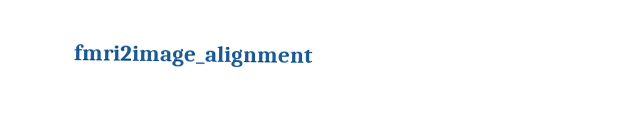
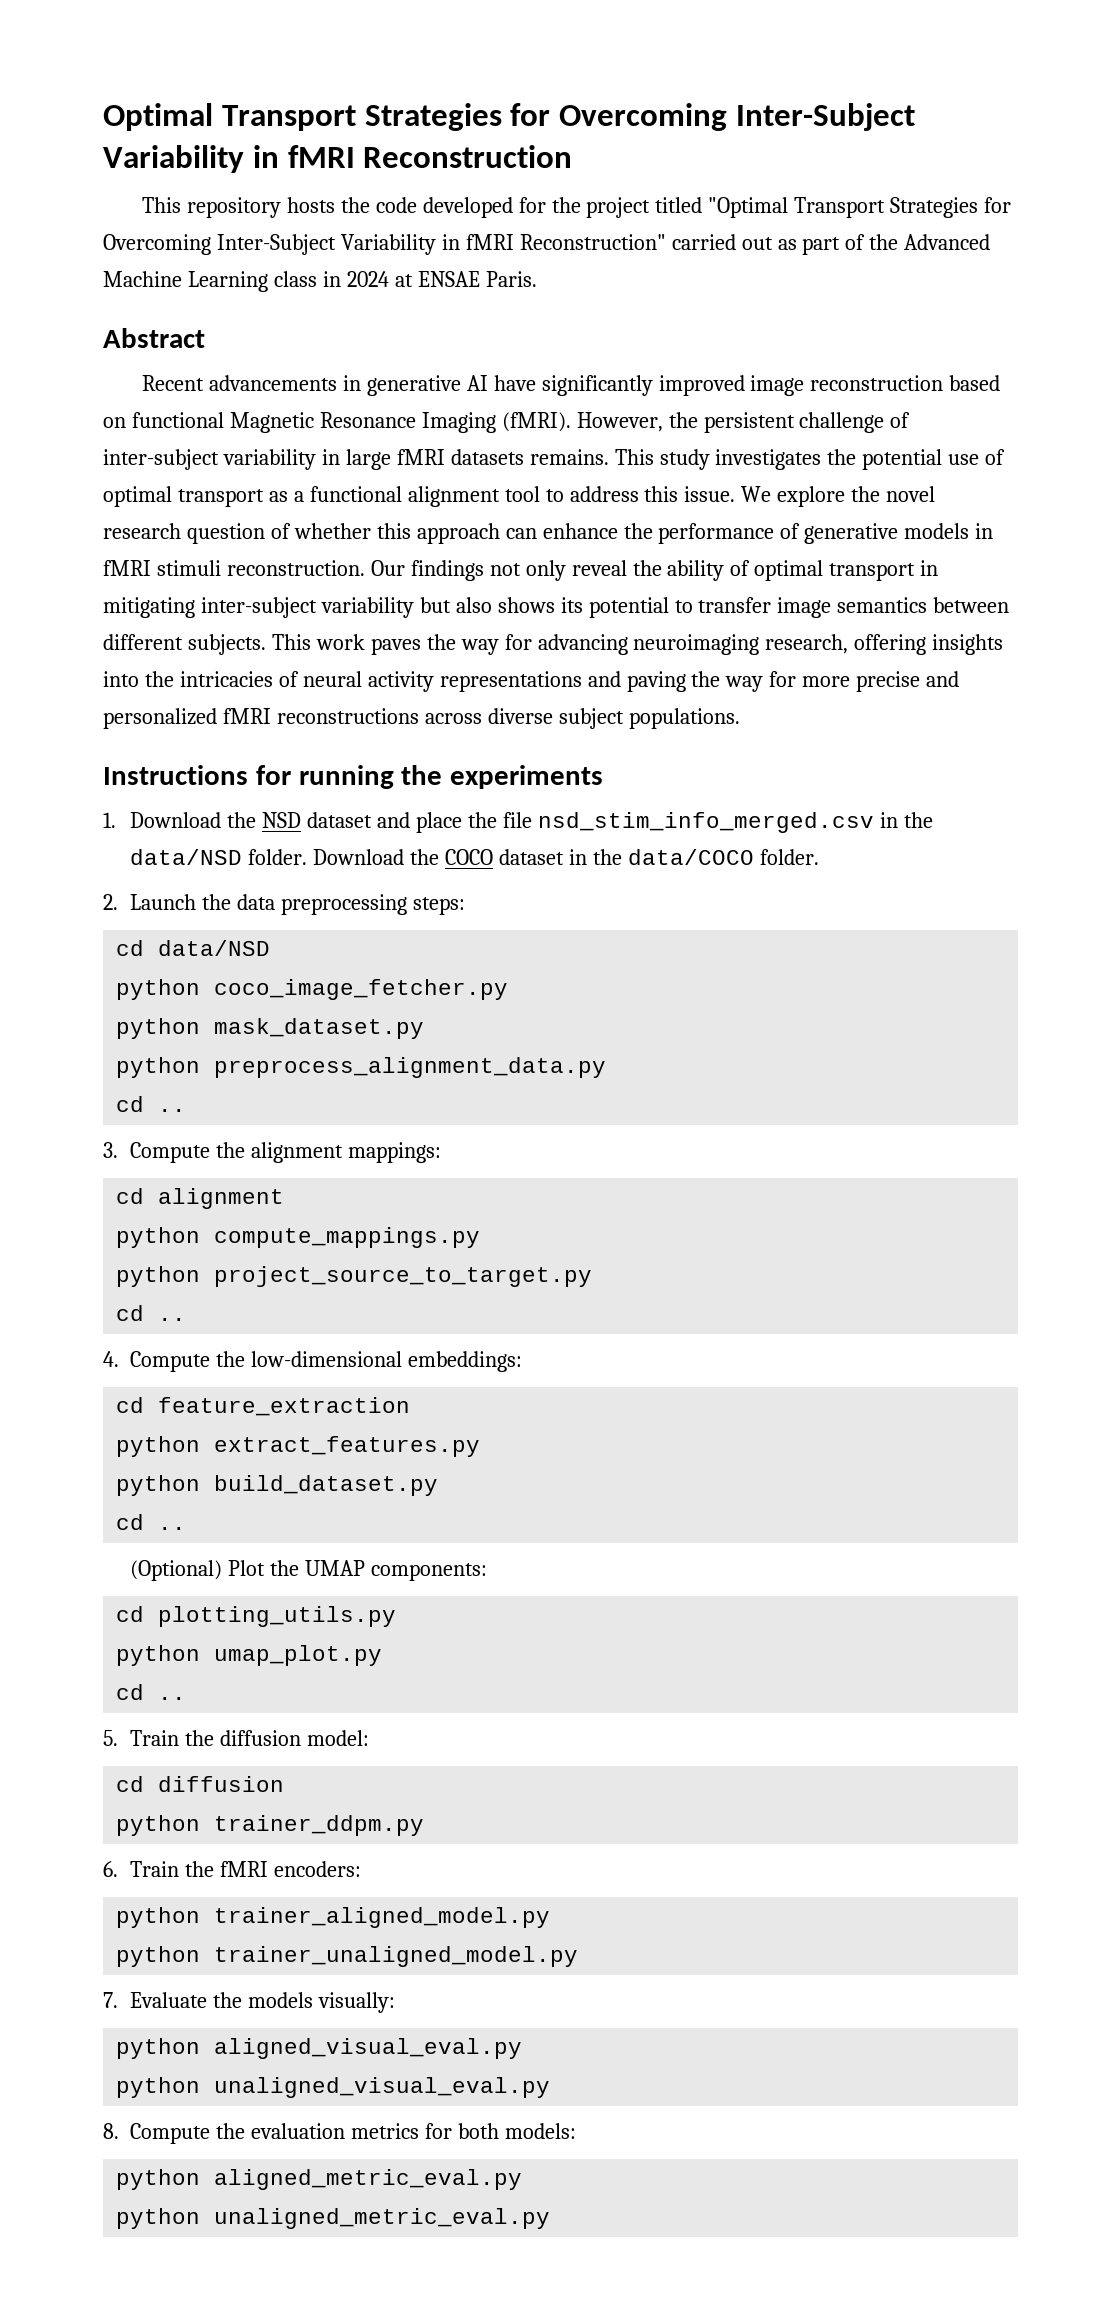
- fmri2image_alignment
+ Optimal Transport Strategies for Overcoming Inter-Subject Variability in fMRI Reconstruction
+ This repository hosts the code developed for the project titled "Optimal Transport Strategies for Overcoming Inter-Subject Variability in fMRI Reconstruction" carried out as part of the Advanced Machine Learning class in 2024 at ENSAE Paris.
+ Abstract
+ Recent advancements in generative AI have significantly improved image reconstruction based on functional Magnetic Resonance Imaging (fMRI). However, the persistent challenge of inter-subject variability in large fMRI datasets remains. This study investigates the potential use of optimal transport as a functional alignment tool to address this issue. We explore the novel research question of whether this approach can enhance the performance of generative models in fMRI stimuli reconstruction. Our findings not only reveal the ability of optimal transport in mitigating inter-subject variability but also shows its potential to transfer image semantics between different subjects. This work paves the way for advancing neuroimaging research, offering insights into the intricacies of neural activity representations and paving the way for more precise and personalized fMRI reconstructions across diverse subject populations.
+ Instructions for running the experiments
+ 1. Download the NSD dataset and place the file nsd_stim_info_merged.csv in the data/NSD folder. Download the COCO dataset in the data/COCO folder.
+ 2. Launch the data preprocessing steps:
+ cd data/NSD
+ python coco_image_fetcher.py
+ python mask_dataset.py
+ python preprocess_alignment_data.py
+ cd ..
+ 3. Compute the alignment mappings:
+ cd alignment
+ python compute_mappings.py
+ python project_source_to_target.py
+ cd ..
+ 4. Compute the low-dimensional embeddings:
+ cd feature_extraction
+ python extract_features.py
+ python build_dataset.py
+ cd ..
+ (Optional) Plot the UMAP components:
+ cd plotting_utils.py
+ python umap_plot.py
+ cd ..
+ 5. Train the diffusion model:
+ cd diffusion
+ python trainer_ddpm.py
+ 6. Train the fMRI encoders:
+ python trainer_aligned_model.py
+ python trainer_unaligned_model.py
+ 7. Evaluate the models visually:
+ python aligned_visual_eval.py
+ python unaligned_visual_eval.py
+ 8. Compute the evaluation metrics for both models:
+ python aligned_metric_eval.py
+ python unaligned_metric_eval.py

